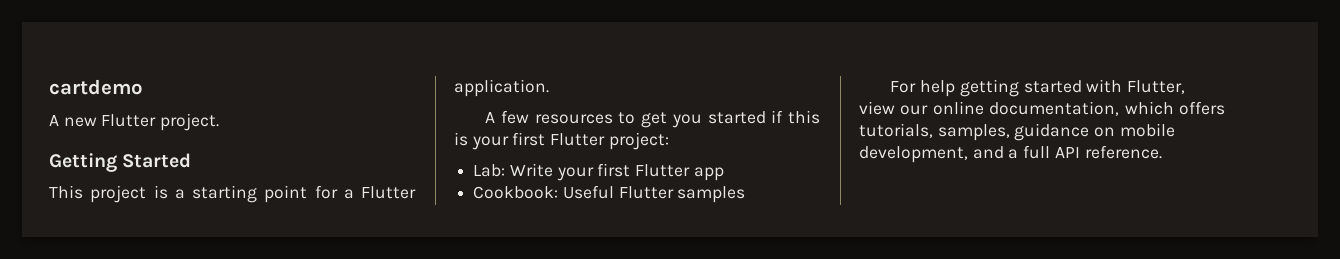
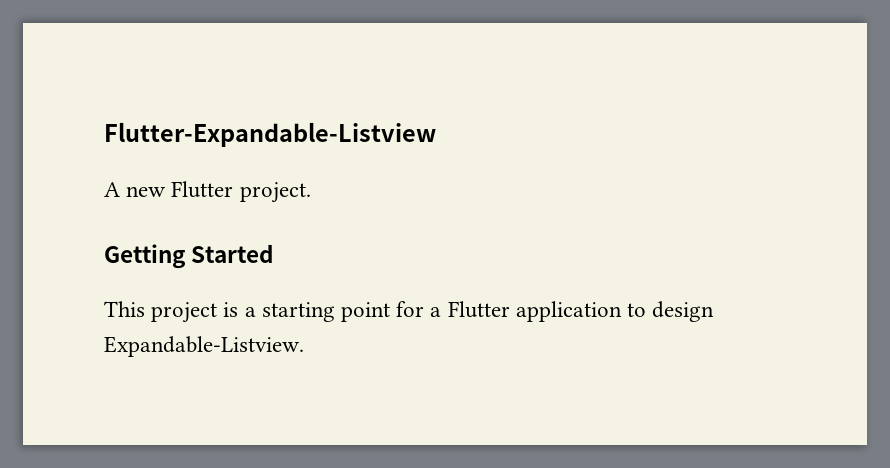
- cartdemo
+ Flutter-Expandable-Listview
- This project is a starting point for a Flutter application.
- A few resources to get you started if this is your first Flutter project:
- Lab: Write your first Flutter app
- Cookbook: Useful Flutter samples
- For help getting started with Flutter, view our online documentation, which offers tutorials, samples, guidance on mobile development, and a full API reference.
+ This project is a starting point for a Flutter application to design Expandable-Listview.

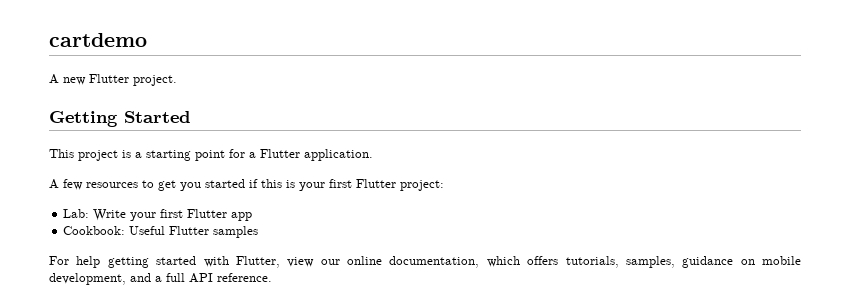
- Flutter-Expandable-Listview
+ cartdemo
- This project is a starting point for a Flutter application to design Expandable-Listview.
+ This project is a starting point for a Flutter application.
+ A few resources to get you started if this is your first Flutter project:
+ Lab: Write your first Flutter app
+ Cookbook: Useful Flutter samples
+ For help getting started with Flutter, view our online documentation, which offers tutorials, samples, guidance on mobile development, and a full API reference.

